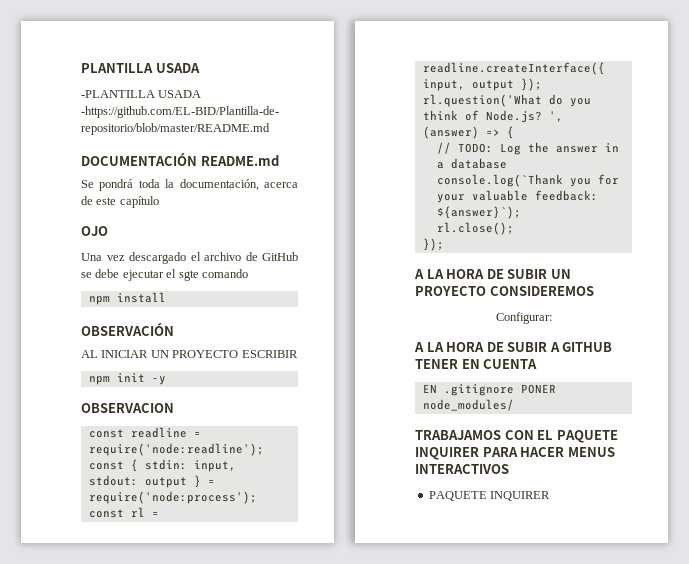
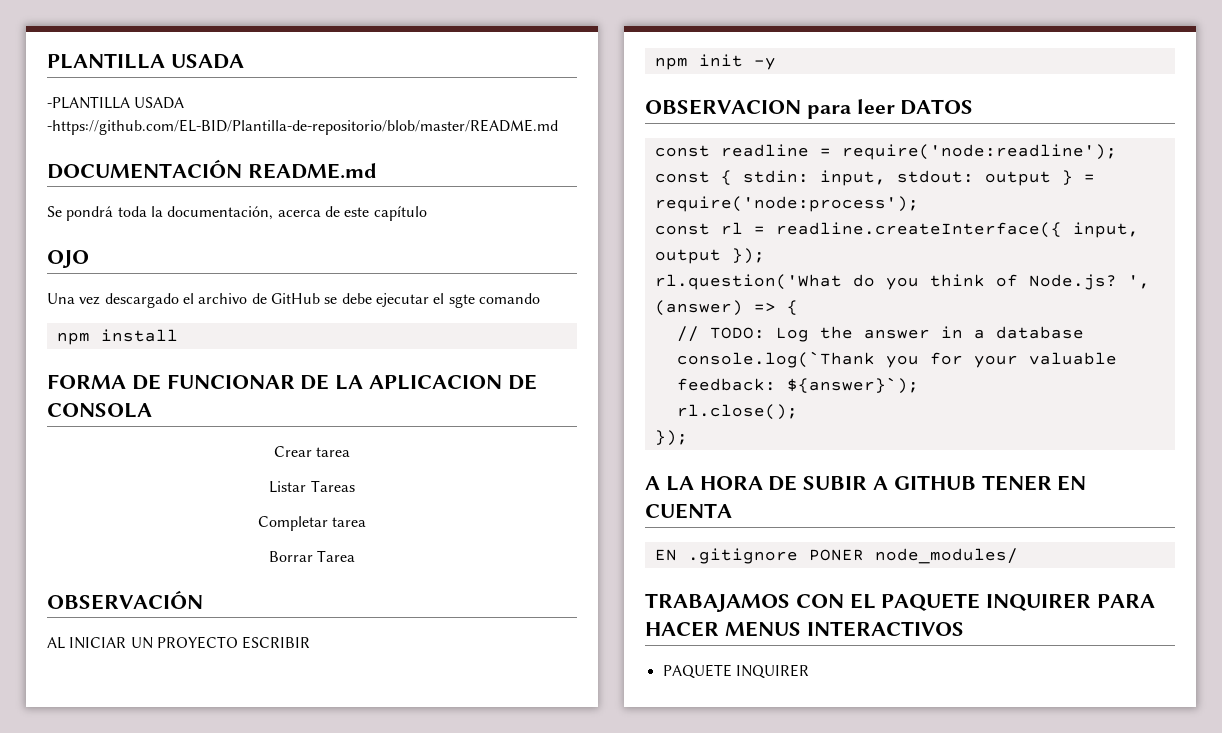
+ FORMA DE FUNCIONAR DE LA APLICACION DE CONSOLA
+ Crear tarea
+ Listar Tareas
+ Completar tarea
+ Borrar Tarea
- OBSERVACION
+ OBSERVACION para leer DATOS
- A LA HORA DE SUBIR UN PROYECTO CONSIDEREMOS
- Configurar:

